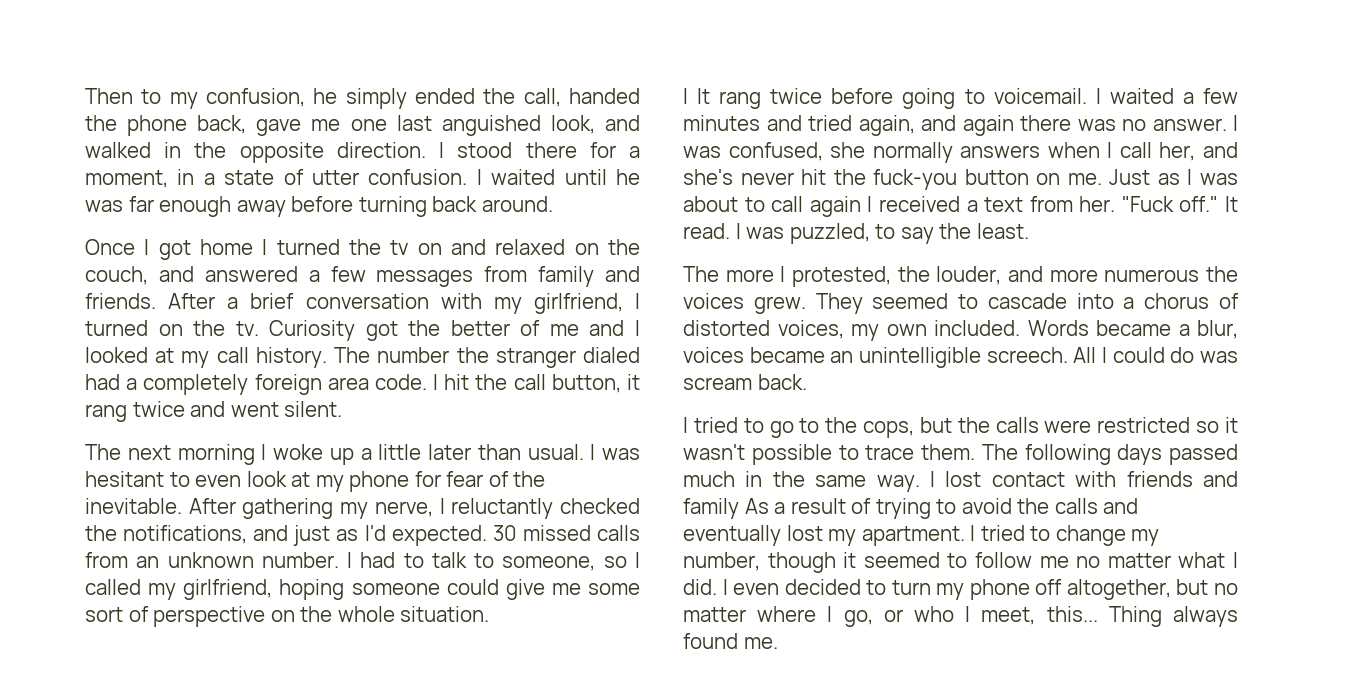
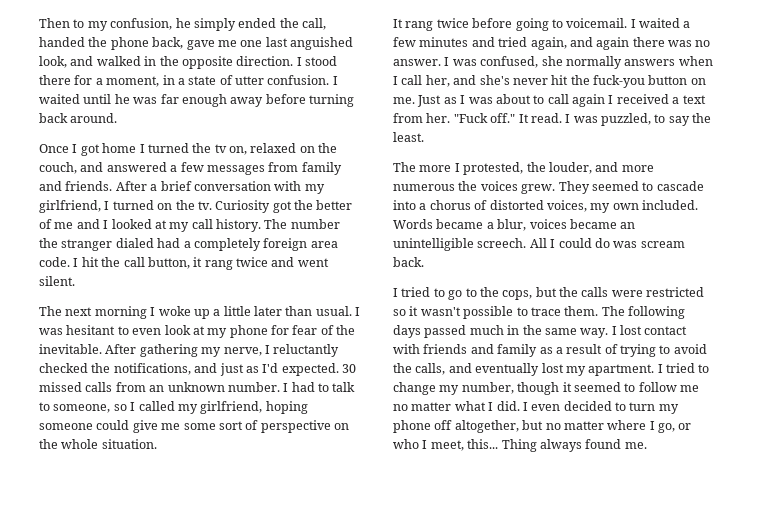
- Once I got home I turned the tv on and relaxed on the couch, and answered a few messages from family and friends.
+ Once I got home I turned the tv on, relaxed on the couch, and answered a few messages from family and friends.
- I It rang twice before going to voicemail.
+ It rang twice before going to voicemail.
- I lost contact with friends and family As a result of trying to avoid the calls and eventually lost my apartment.
+ I lost contact with friends and family as a result of trying to avoid the calls, and eventually lost my apartment.

